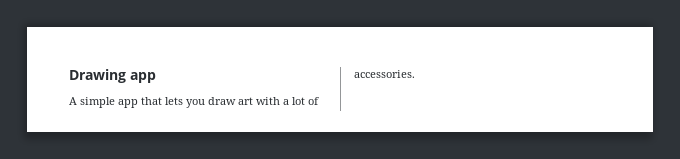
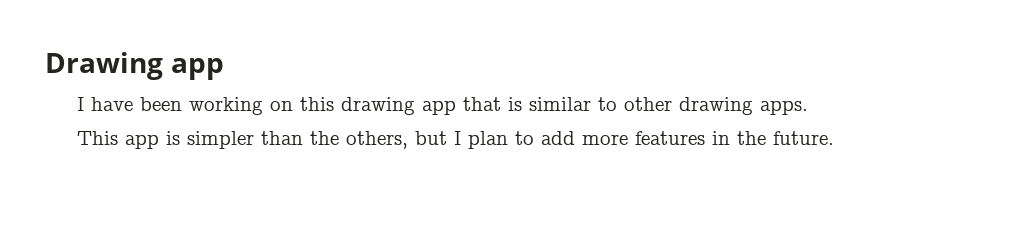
- A simple app that lets you draw art with a lot of accessories.
+ I have been working on this drawing app that is similar to other drawing apps.
+ This app is simpler than the others, but I plan to add more features in the future.

